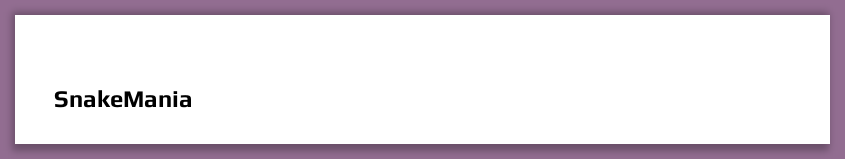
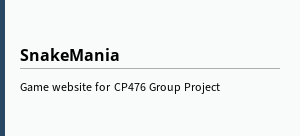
+ Game website for CP476 Group Project

